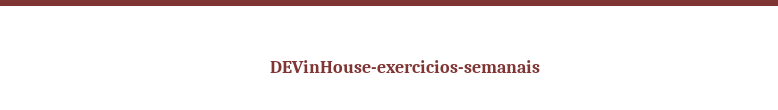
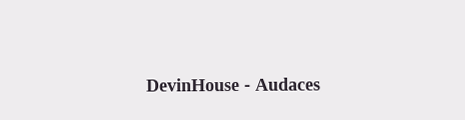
- DEVinHouse-exercicios-semanais
+ DevinHouse - Audaces

